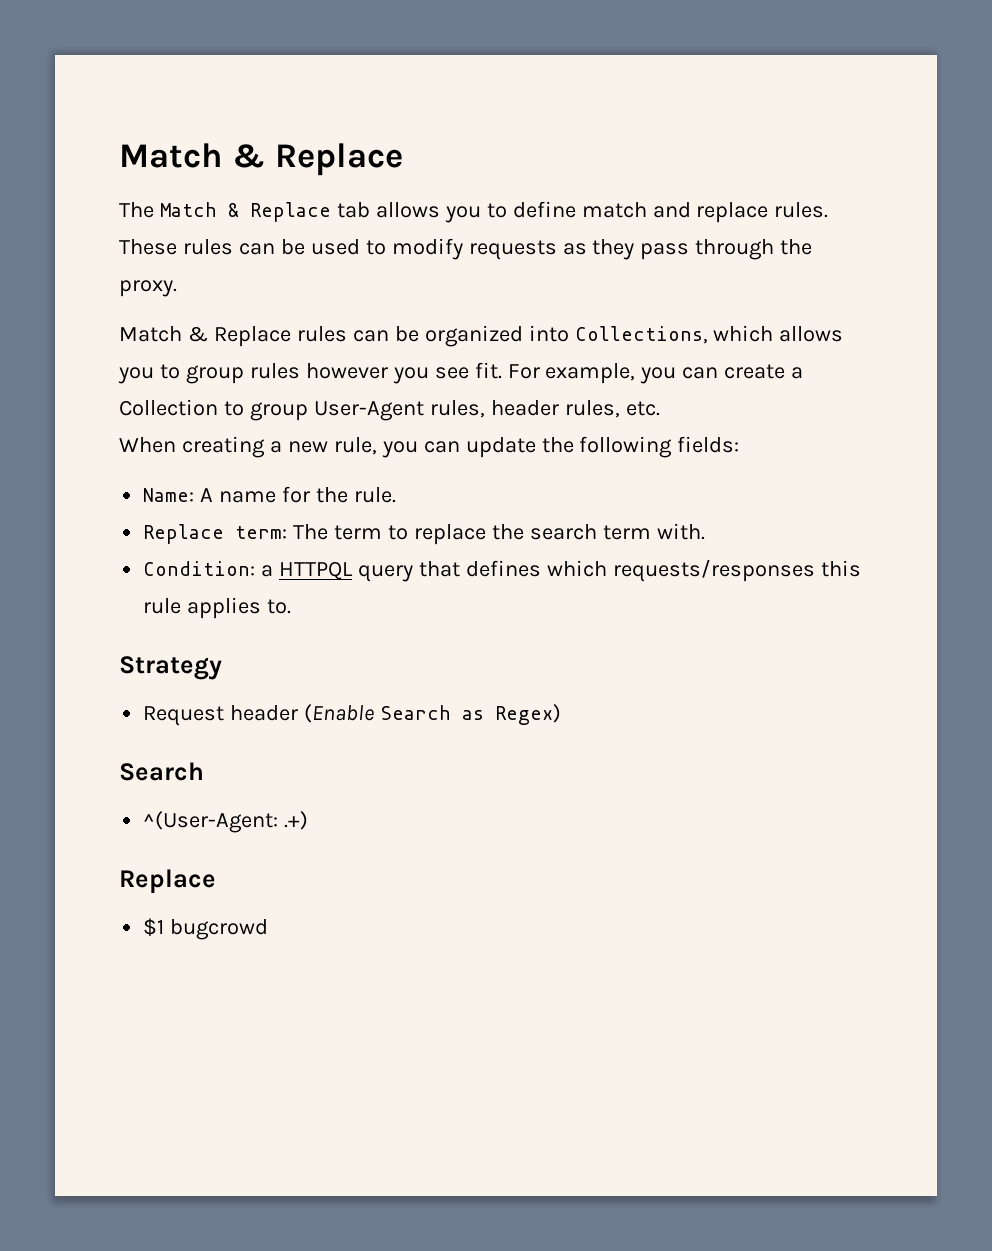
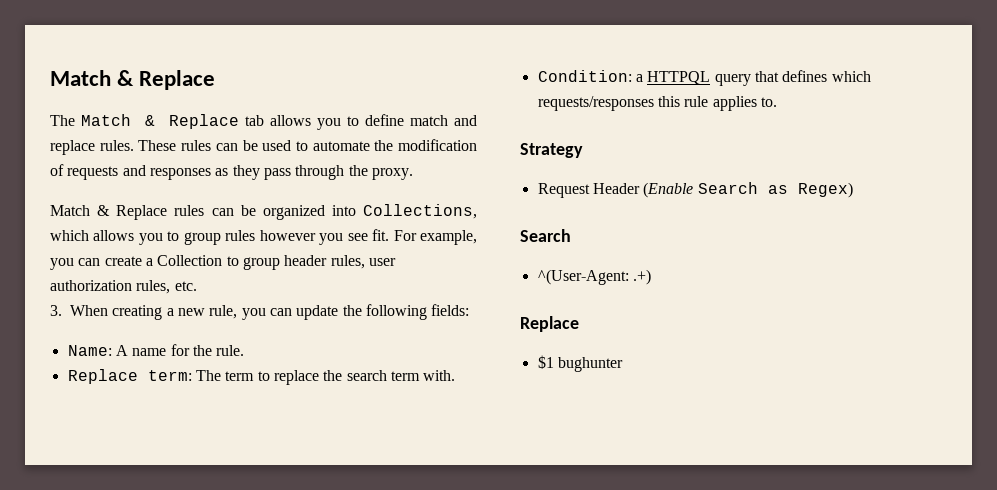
- These rules can be used to modify requests as they pass through the proxy.
+ These rules can be used to automate the modification of requests and responses as they pass through the proxy.
- For example, you can create a Collection to group User-Agent rules, header rules, etc.
+ For example, you can create a Collection to group header rules, user authorization rules, etc.
- When creating a new rule, you can update the following fields:
+ 3. When creating a new rule, you can update the following fields:
- Request header (Enable Search as Regex)
+ Request Header (Enable Search as Regex)
- $1 bugcrowd
+ $1 bughunter

